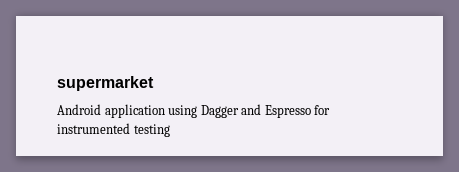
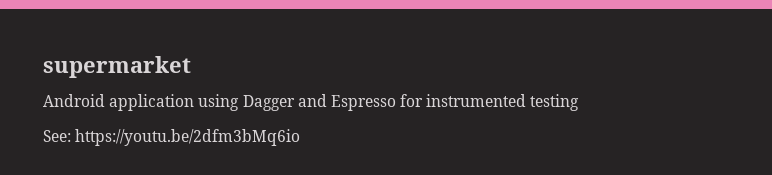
+ See: https://youtu.be/2dfm3bMq6io

